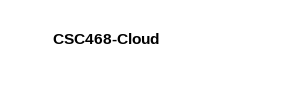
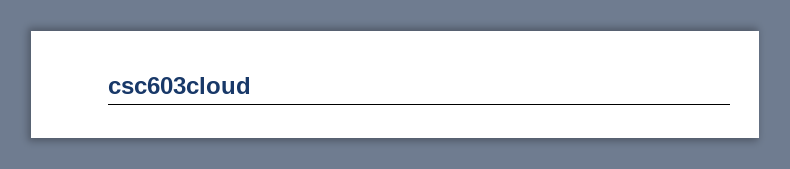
- CSC468-Cloud
+ csc603cloud

